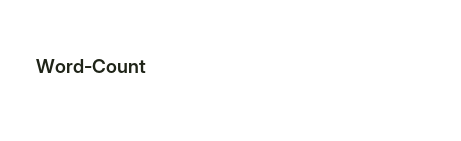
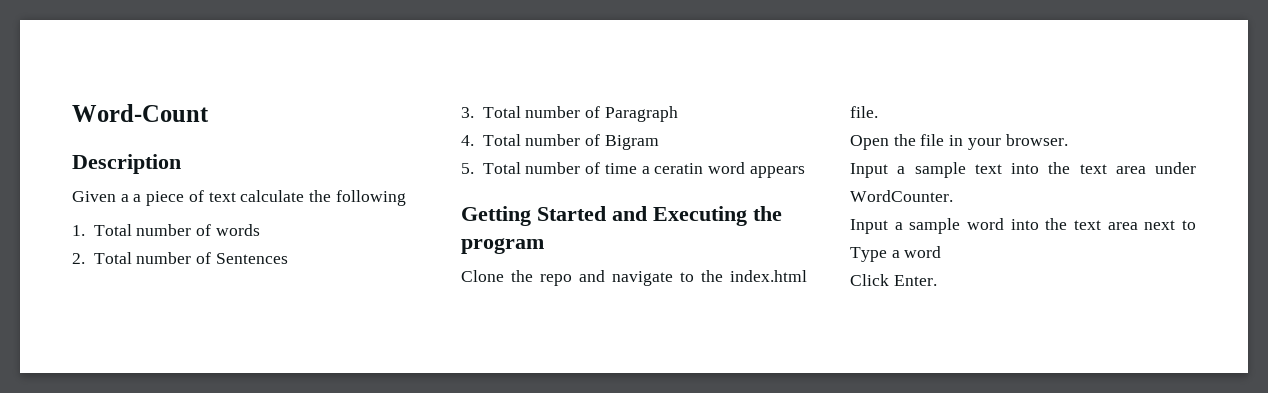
+ Description
+ Given a a piece of text calculate the following
+ 1. Total number of words
+ 2. Total number of Sentences
+ 3. Total number of Paragraph
+ 4. Total number of Bigram
+ 5. Total number of time a ceratin word appears
+ Getting Started and Executing the program
+ Clone the repo and navigate to the index.html file.
+ Open the file in your browser.
+ Input a sample text into the text area under WordCounter.
+ Input a sample word into the text area next to Type a word
+ Click Enter.

